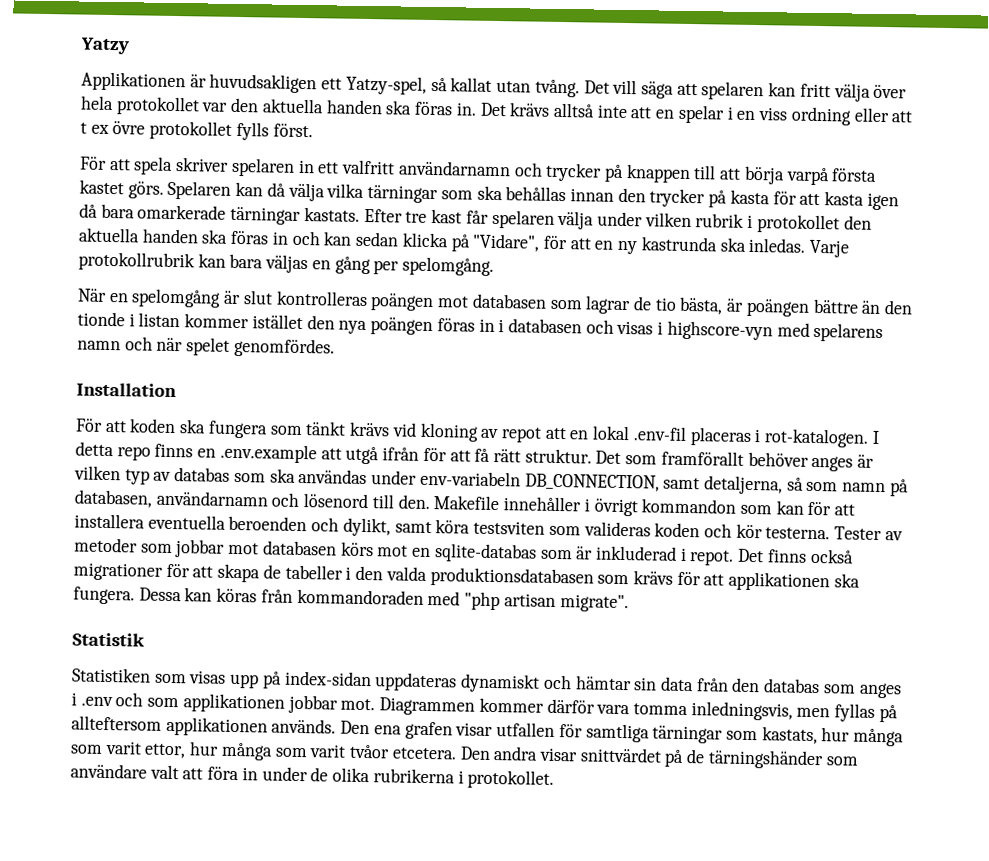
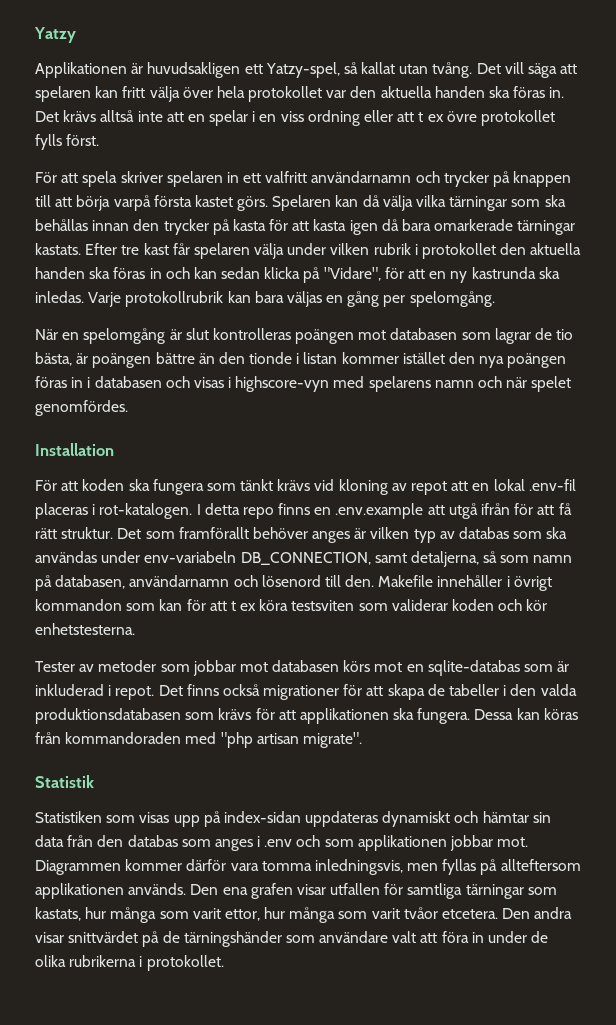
- Makefile innehåller i övrigt kommandon som kan för att installera eventuella beroenden och dylikt, samt köra testsviten som valideras koden och kör testerna. Tester av metoder som jobbar mot databasen körs mot en sqlite-databas som är inkluderad i repot.
+ Makefile innehåller i övrigt kommandon som kan för att t ex köra testsviten som validerar koden och kör enhetstesterna.
+ Tester av metoder som jobbar mot databasen körs mot en sqlite-databas som är inkluderad i repot.

